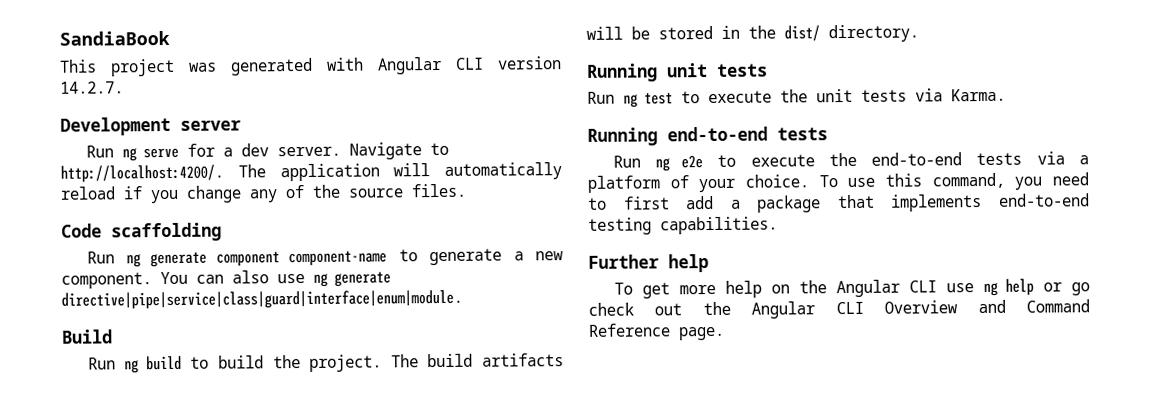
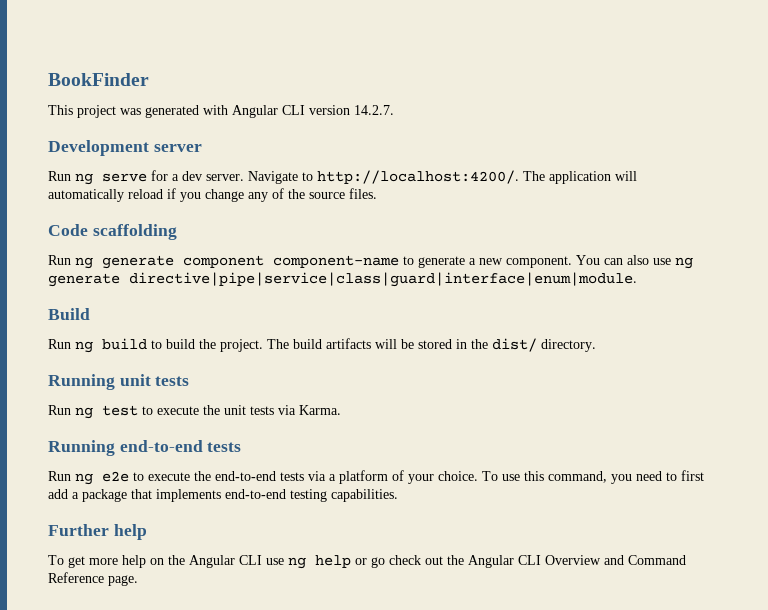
- SandiaBook
+ BookFinder

